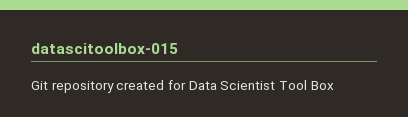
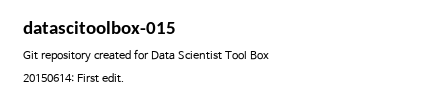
+ 20150614: First edit.

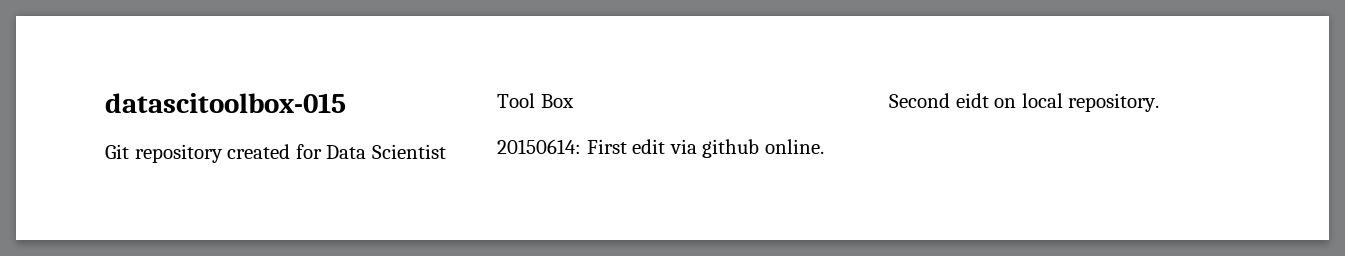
- 20150614: First edit.
+ 20150614: First edit via github online. Second eidt on local repository.

